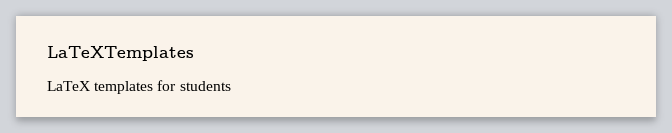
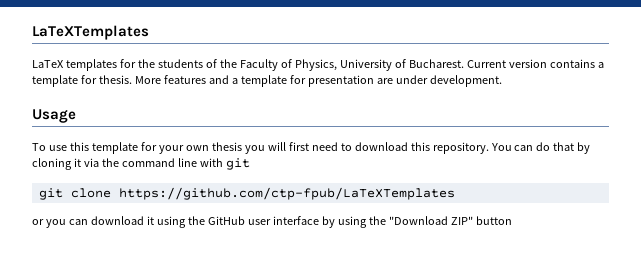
- LaTeX templates for students
+ LaTeX templates for the students of the Faculty of Physics, University of Bucharest. Current version contains a template for thesis. More features and a template for presentation are under development.
+ Usage
+ To use this template for your own thesis you will first need to download this repository. You can do that by cloning it via the command line with git
+ git clone https://github.com/ctp-fpub/LaTeXTemplates
+ or you can download it using the GitHub user interface by using the "Download ZIP" button

